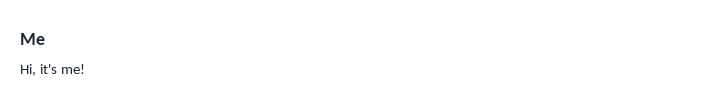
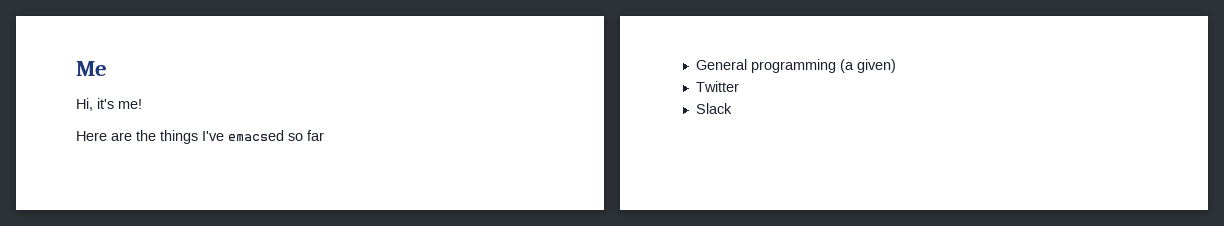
+ Here are the things I've emacsed so far
+ General programming (a given)
+ Twitter
+ Slack

